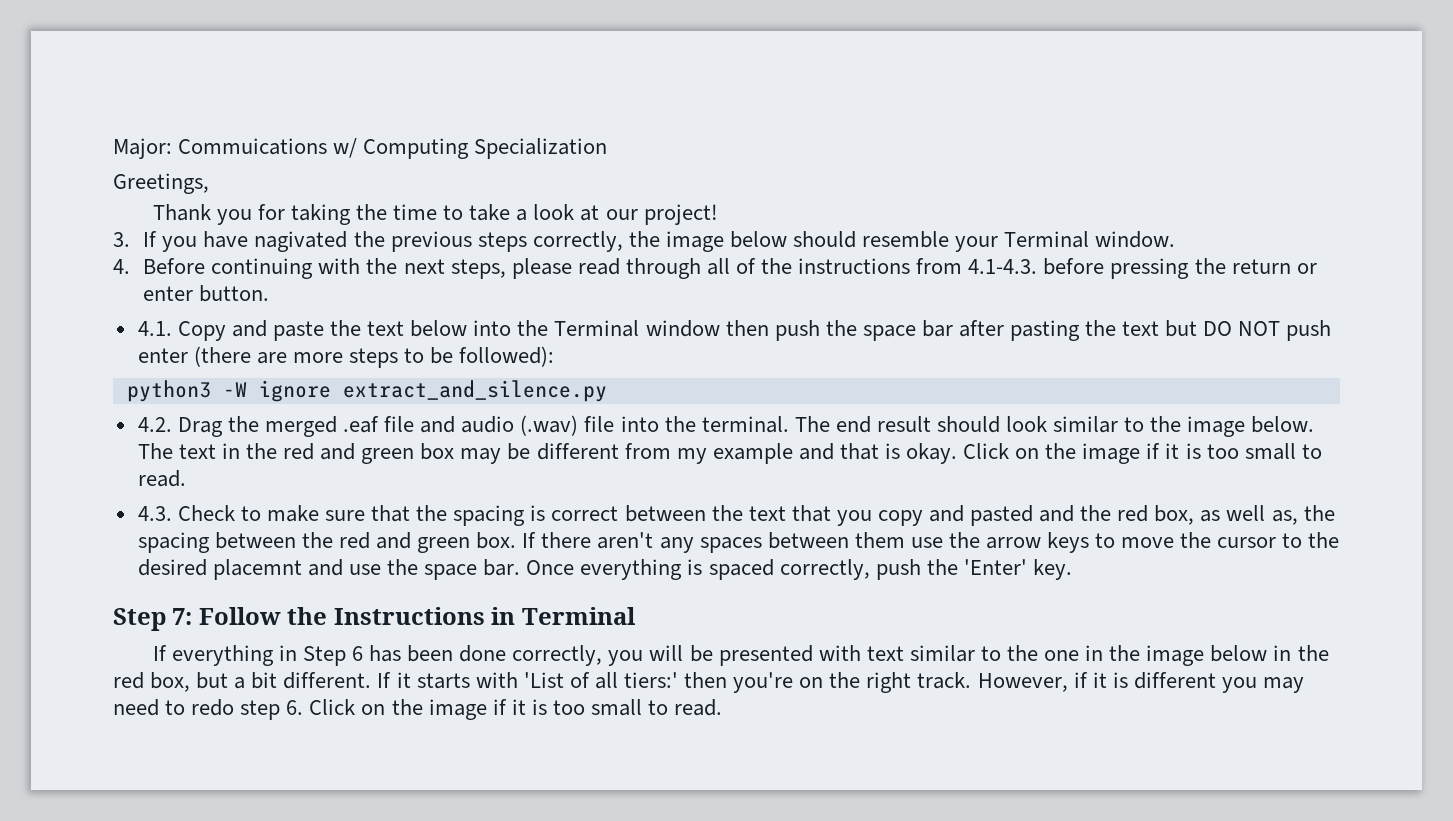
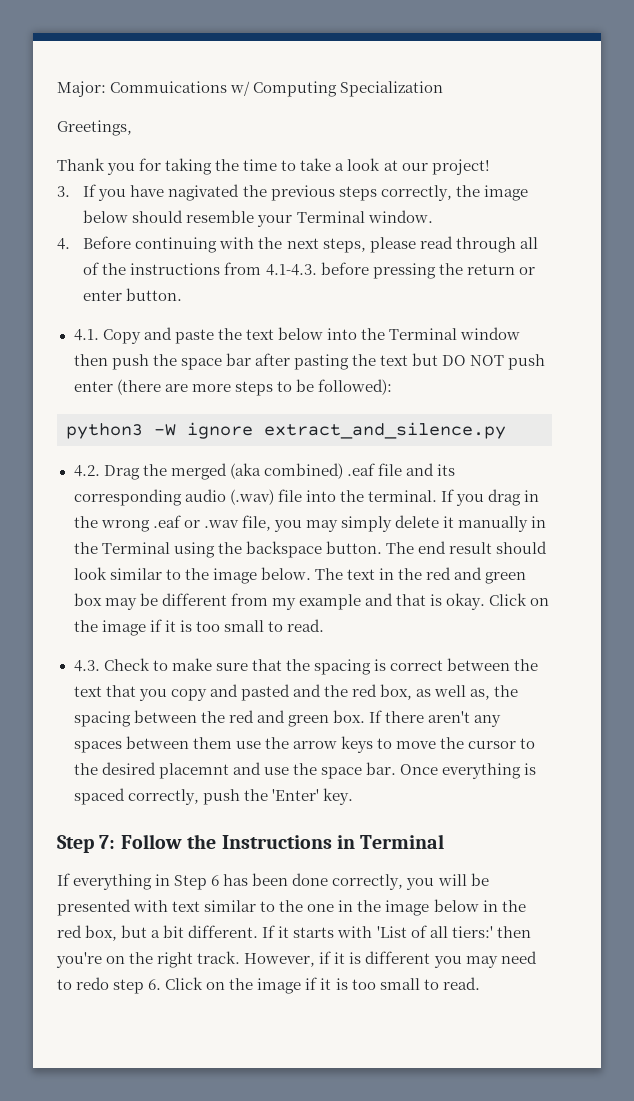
- 4.2. Drag the merged .eaf file and audio (.wav) file into the terminal.
+ 4.2. Drag the merged (aka combined) .eaf file and its corresponding audio (.wav) file into the terminal.
+ If you drag in the wrong .eaf or .wav file, you may simply delete it manually in the Terminal using the backspace button.

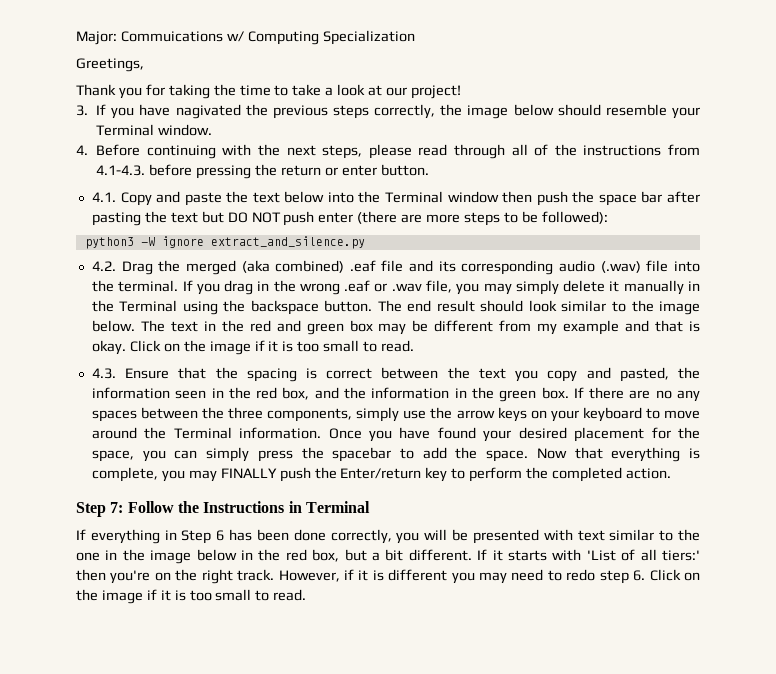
- 4.3. Check to make sure that the spacing is correct between the text that you copy and pasted and the red box, as well as, the spacing between the red and green box.
+ 4.3. Ensure that the spacing is correct between the text you copy and pasted, the information seen in the red box, and the information in the green box.
- If there aren't any spaces between them use the arrow keys to move the cursor to the desired placemnt and use the space bar. Once everything is spaced correctly, push the 'Enter' key.
+ If there are no any spaces between the three components, simply use the arrow keys on your keyboard to move around the Terminal information. Once you have found your desired placement for the space, you can simply press the spacebar to add the space. Now that everything is complete, you may FINALLY push the Enter/return key to perform the completed action.

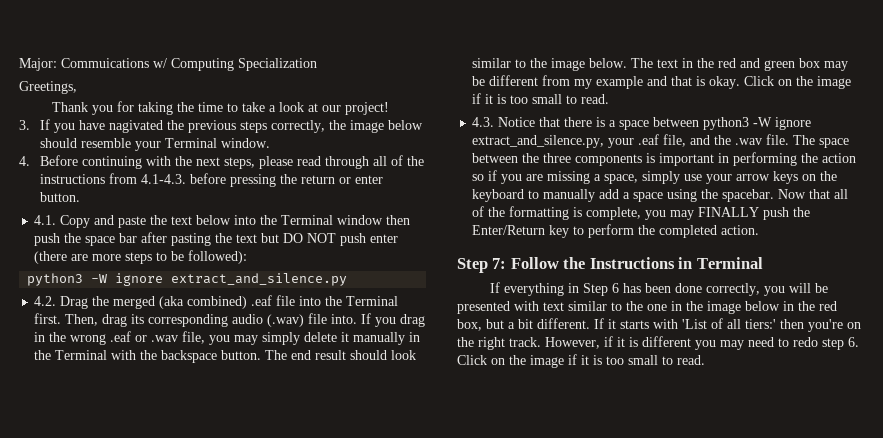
- 4.2. Drag the merged (aka combined) .eaf file and its corresponding audio (.wav) file into the terminal.
+ 4.2. Drag the merged (aka combined) .eaf file into the Terminal first. Then, drag its corresponding audio (.wav) file into.
- If you drag in the wrong .eaf or .wav file, you may simply delete it manually in the Terminal using the backspace button.
+ If you drag in the wrong .eaf or .wav file, you may simply delete it manually in the Terminal with the backspace button.
- 4.3. Ensure that the spacing is correct between the text you copy and pasted, the information seen in the red box, and the information in the green box. If there are no any spaces between the three components, simply use the arrow keys on your keyboard to move around the Terminal information. Once you have found your desired placement for the space, you can simply press the spacebar to add the space. Now that everything is complete, you may FINALLY push the Enter/return key to perform the completed action.
+ 4.3. Notice that there is a space between python3 -W ignore extract_and_silence.py, your .eaf file, and the .wav file. The space between the three components is important in performing the action so if you are missing a space, simply use your arrow keys on the keyboard to manually add a space using the spacebar. Now that all of the formatting is complete, you may FINALLY push the Enter/Return key to perform the completed action.

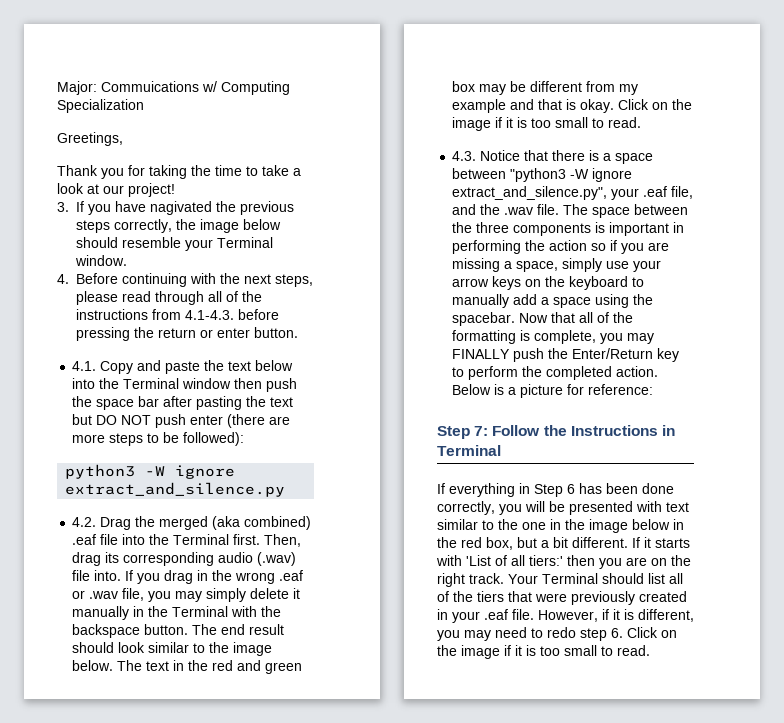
- 4.3. Notice that there is a space between python3 -W ignore extract_and_silence.py, your .eaf file, and the .wav file.
+ 4.3. Notice that there is a space between "python3 -W ignore extract_and_silence.py", your .eaf file, and the .wav file.
+ Below is a picture for reference:
- If it starts with 'List of all tiers:' then you're on the right track.
+ If it starts with 'List of all tiers:' then you are on the right track.
+ Your Terminal should list all of the tiers that were previously created in your .eaf file.
- However, if it is different you may need to redo step 6. Click on the image if it is too small to read.
+ However, if it is different, you may need to redo step 6. Click on the image if it is too small to read.

